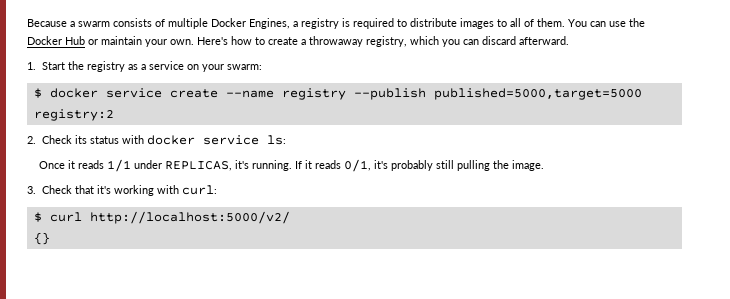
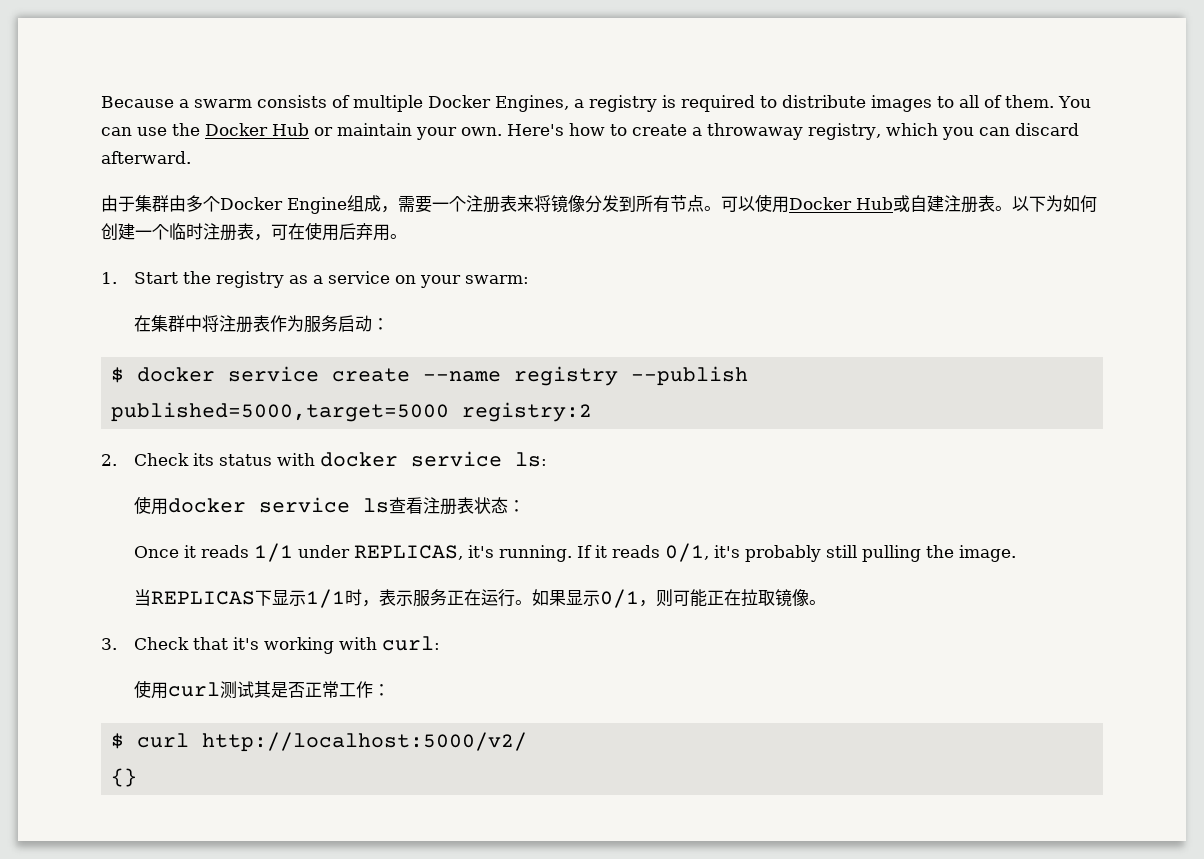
+ 由于集群由多个Docker Engine组成，需要一个注册表来将镜像分发到所有节点。可以使用Docker Hub或自建注册表。以下为如何创建一个临时注册表，可在使用后弃用。
+ 在集群中将注册表作为服务启动：
+ 使用docker service ls查看注册表状态：
+ 当REPLICAS下显示1/1时，表示服务正在运行。如果显示0/1，则可能正在拉取镜像。
+ 使用curl测试其是否正常工作：

